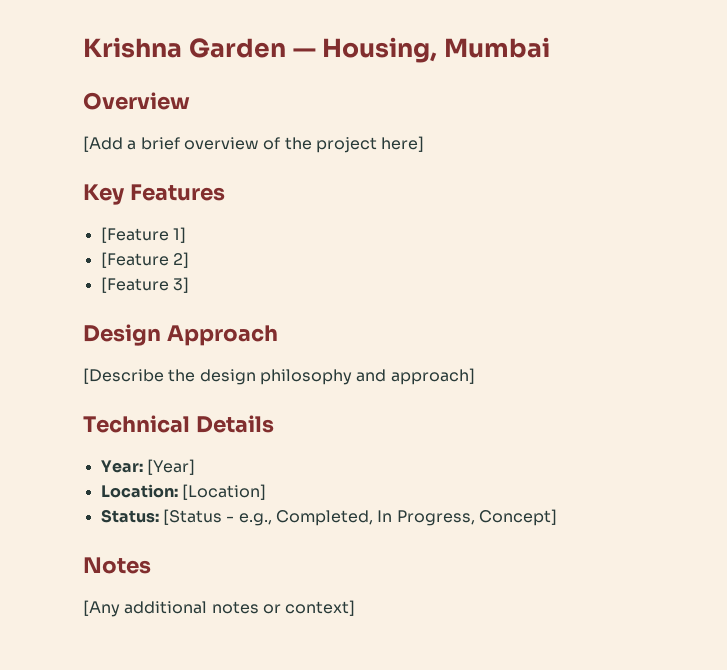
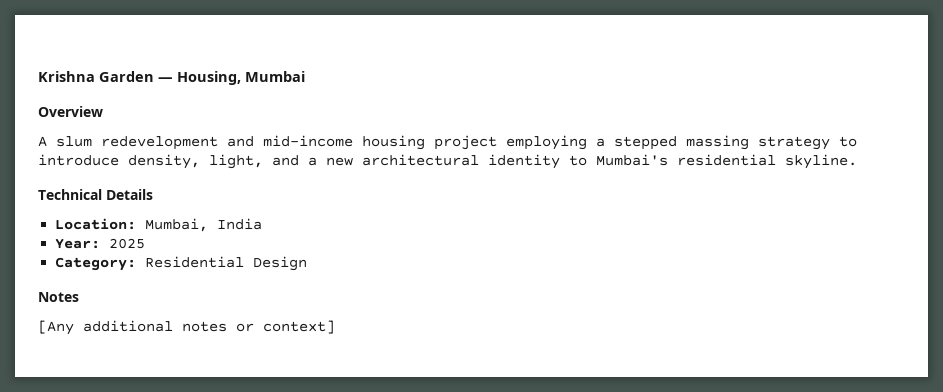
- [Add a brief overview of the project here]
- Key Features
- [Feature 1]
- [Feature 2]
- [Feature 3]
- Design Approach
- [Describe the design philosophy and approach]
+ A slum redevelopment and mid-income housing project employing a stepped massing strategy to introduce density, light, and a new architectural identity to Mumbai's residential skyline.
  Technical Details
- Year: [Year]
- Location: [Location]
- Status: [Status - e.g., Completed, In Progress, Concept]
+ Location: Mumbai, India
+ Year: 2025
+ Category: Residential Design

